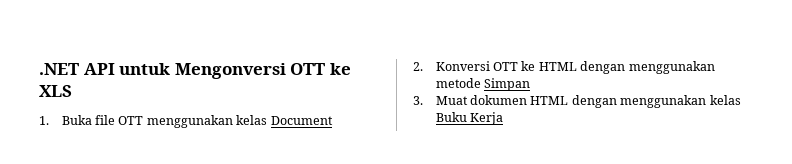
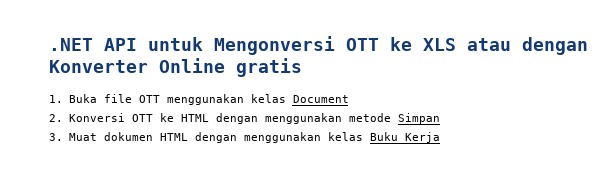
- .NET API untuk Mengonversi OTT ke XLS
+ .NET API untuk Mengonversi OTT ke XLS atau dengan Konverter Online gratis

